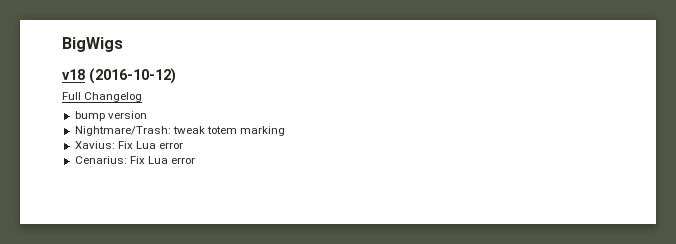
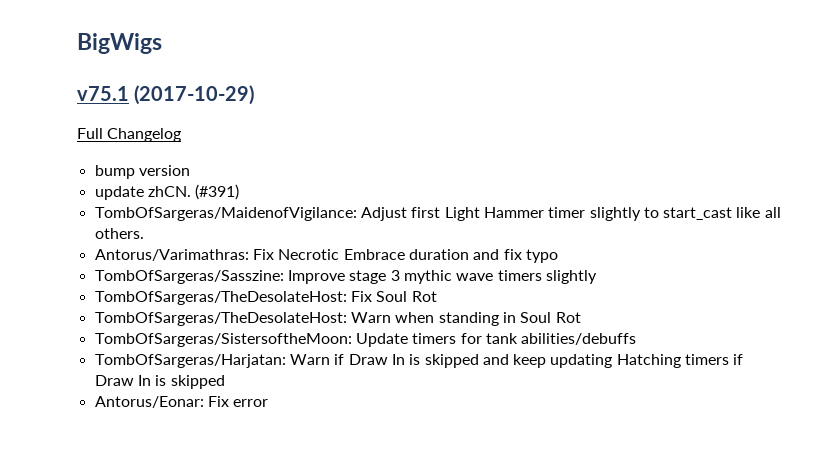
- v18 (2016-10-12)
+ v75.1 (2017-10-29)
- Nightmare/Trash: tweak totem marking
- Xavius: Fix Lua error
- Cenarius: Fix Lua error
+ update zhCN. (#391)
+ TombOfSargeras/MaidenofVigilance: Adjust first Light Hammer timer slightly to start_cast like all others.
+ Antorus/Varimathras: Fix Necrotic Embrace duration and fix typo
+ TombOfSargeras/Sasszine: Improve stage 3 mythic wave timers slightly
+ TombOfSargeras/TheDesolateHost: Fix Soul Rot
+ TombOfSargeras/TheDesolateHost: Warn when standing in Soul Rot
+ TombOfSargeras/SistersoftheMoon: Update timers for tank abilities/debuffs
+ TombOfSargeras/Harjatan: Warn if Draw In is skipped and keep updating Hatching timers if Draw In is skipped
+ Antorus/Eonar: Fix error

